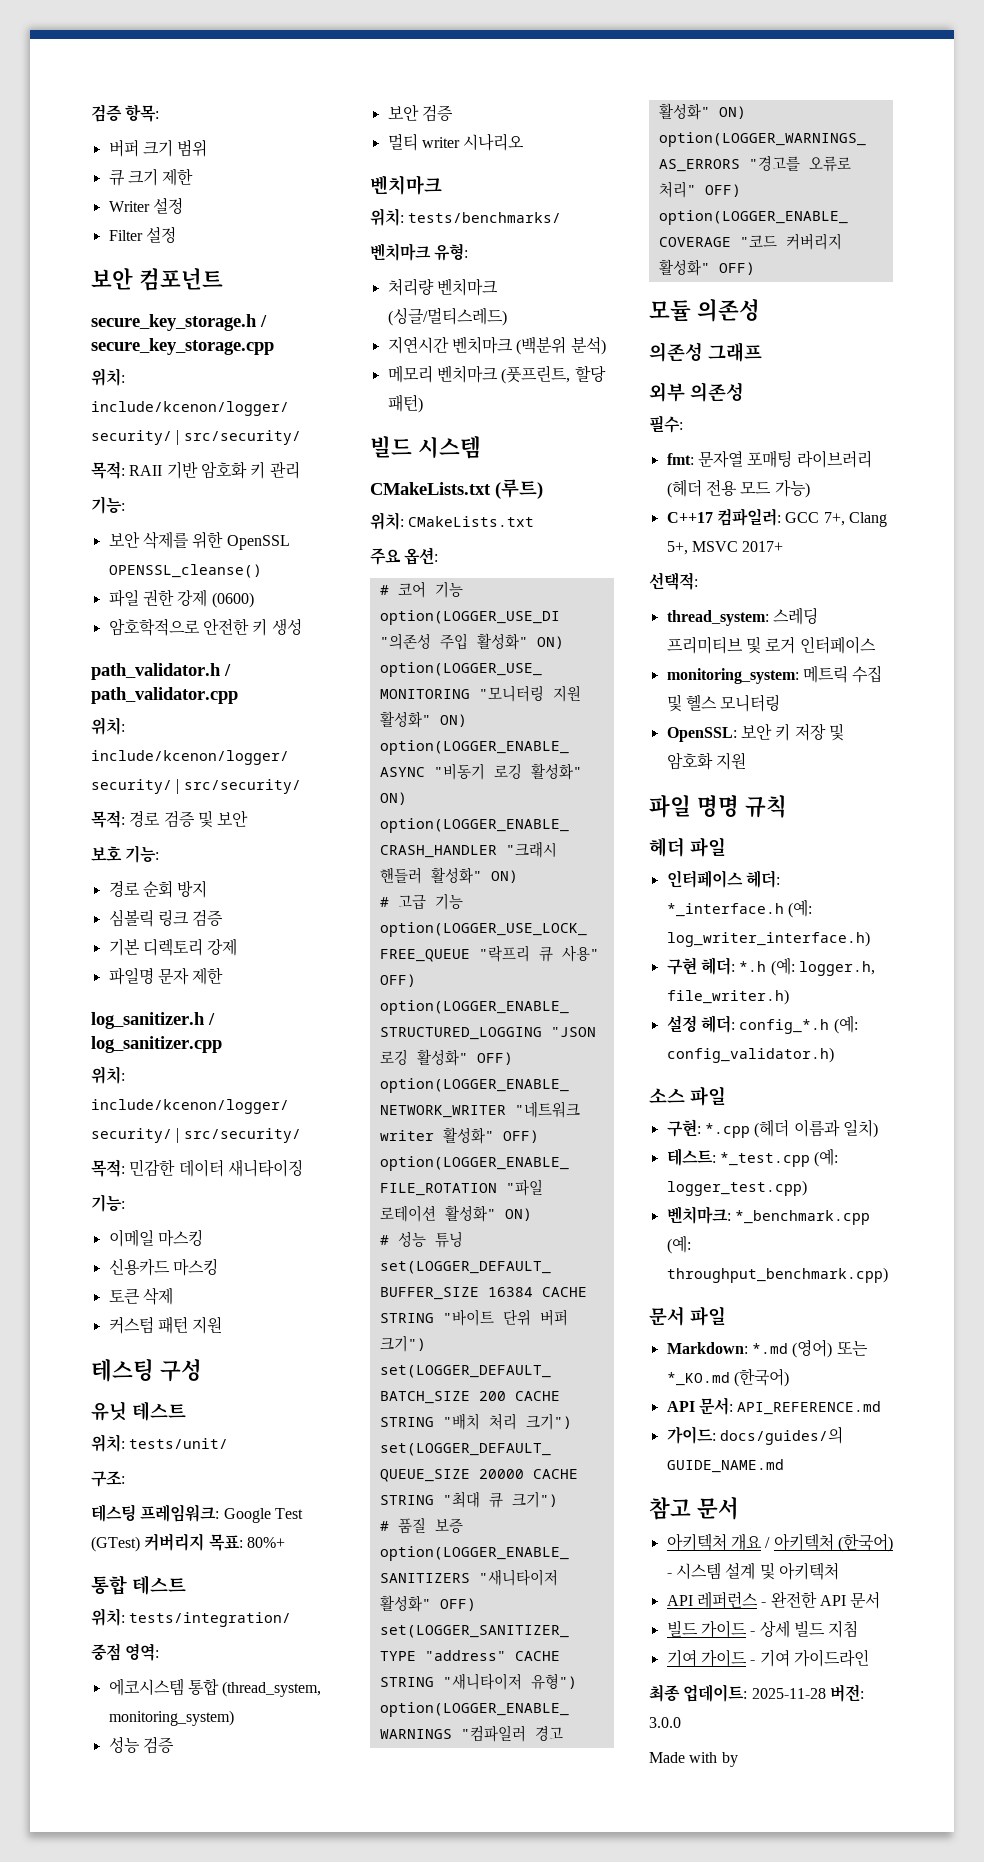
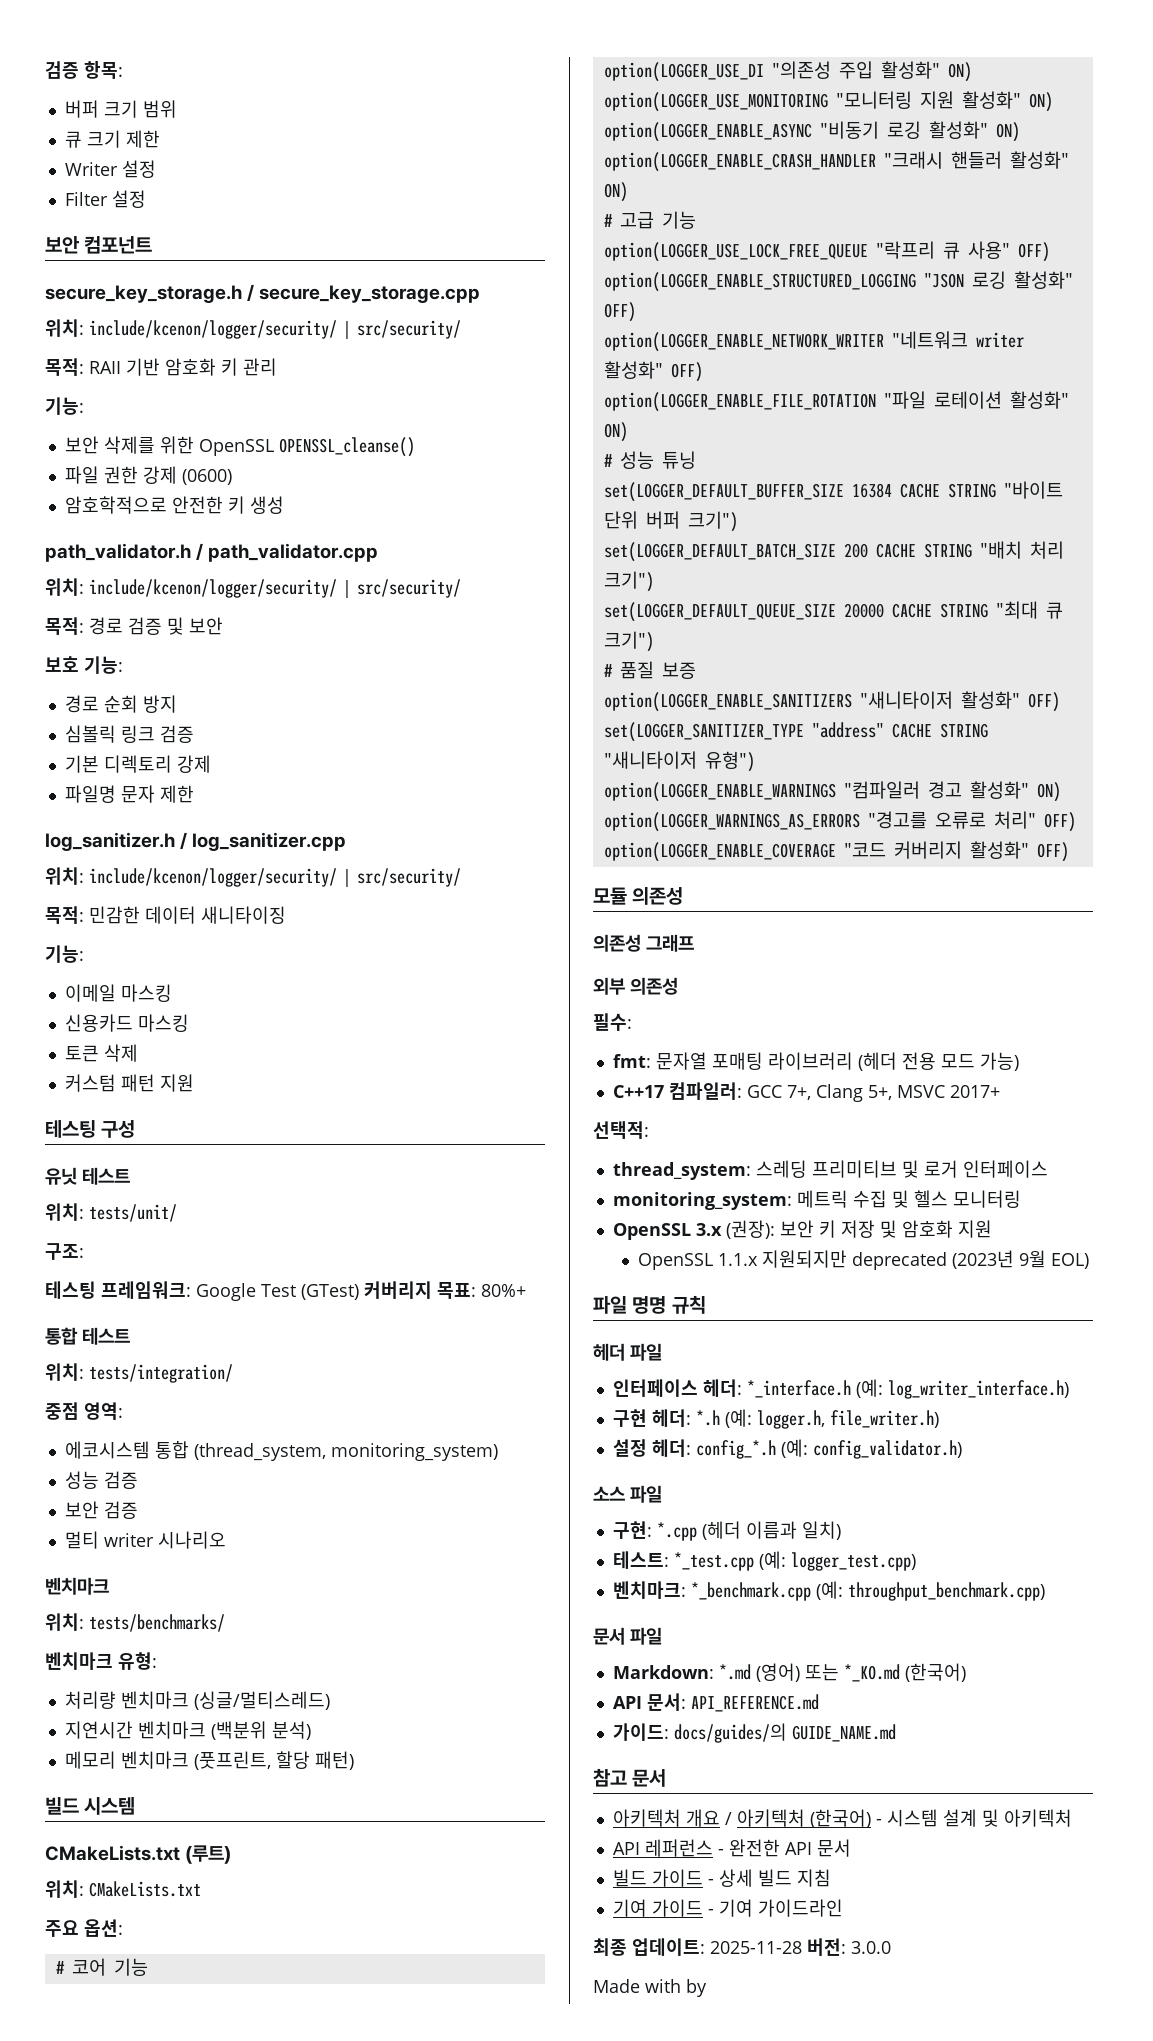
- OpenSSL: 보안 키 저장 및 암호화 지원
+ OpenSSL 3.x (권장): 보안 키 저장 및 암호화 지원
+ OpenSSL 1.1.x 지원되지만 deprecated (2023년 9월 EOL)

